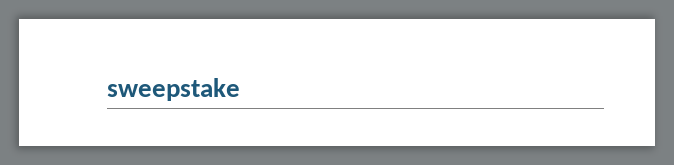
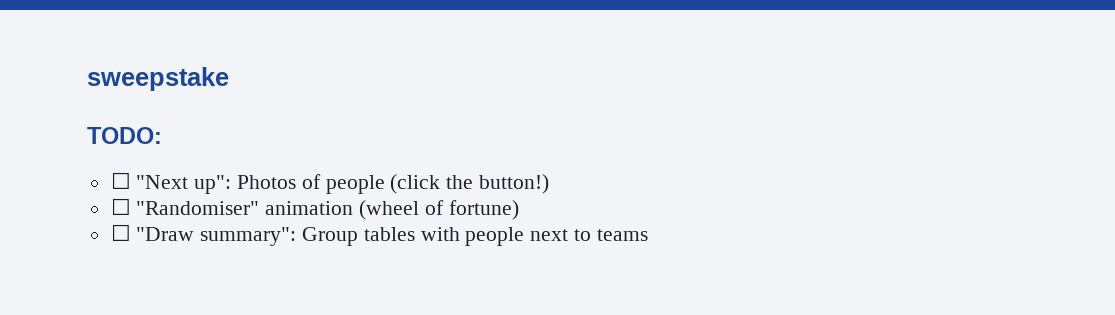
+ TODO:
+ ☐ "Next up": Photos of people (click the button!)
+ ☐ "Randomiser" animation (wheel of fortune)
+ ☐ "Draw summary": Group tables with people next to teams

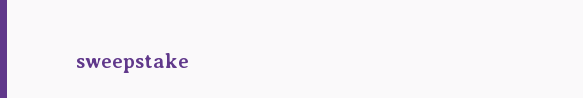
- TODO:
- ☐ "Next up": Photos of people (click the button!)
- ☐ "Randomiser" animation (wheel of fortune)
- ☐ "Draw summary": Group tables with people next to teams

